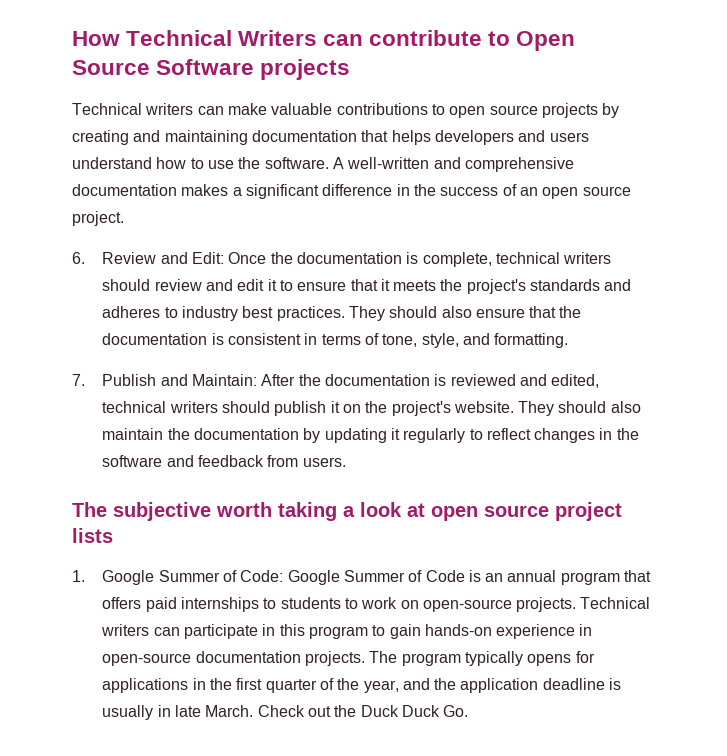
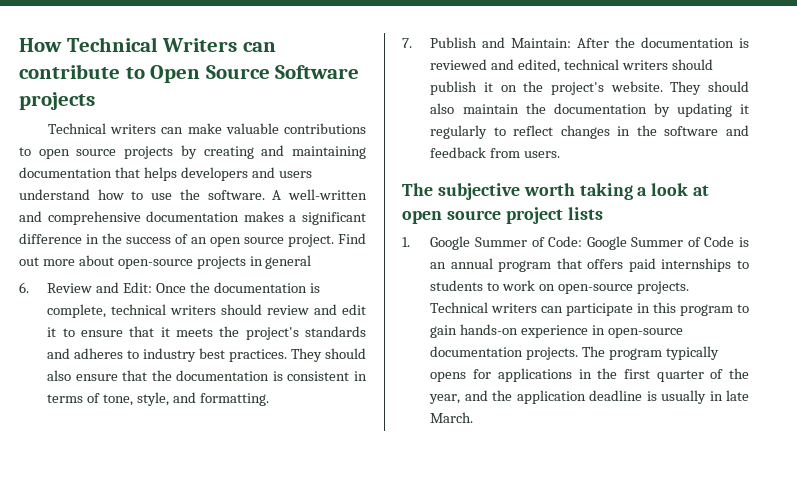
+ Find out more about open-source projects in general
- Check out the Duck Duck Go.

